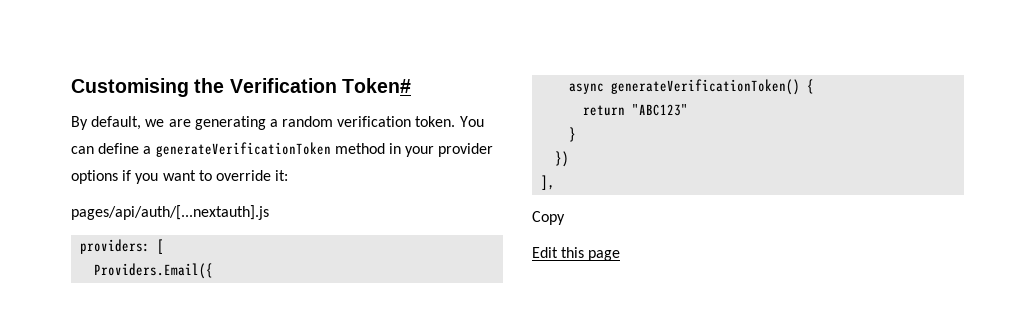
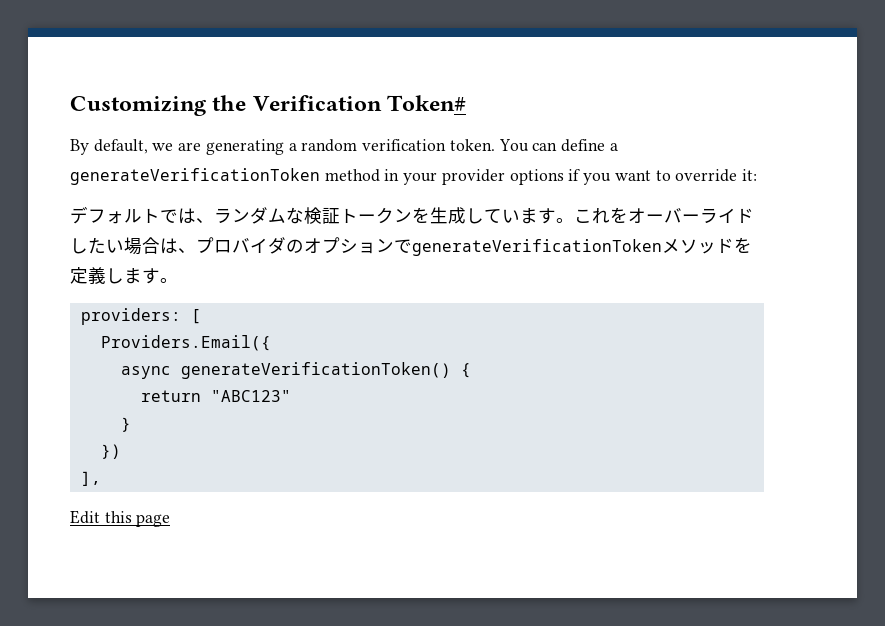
- Customising the Verification Token#
+ Customizing the Verification Token#
- pages/api/auth/[...nextauth].js
+ デフォルトでは、ランダムな検証トークンを生成しています。これをオーバーライドしたい場合は、プロバイダのオプションでgenerateVerificationTokenメソッドを定義します。
- Copy

